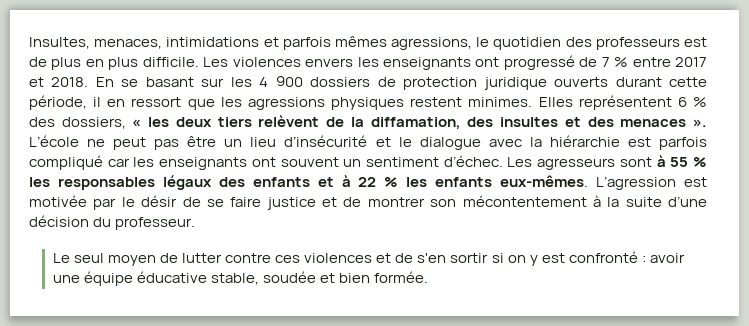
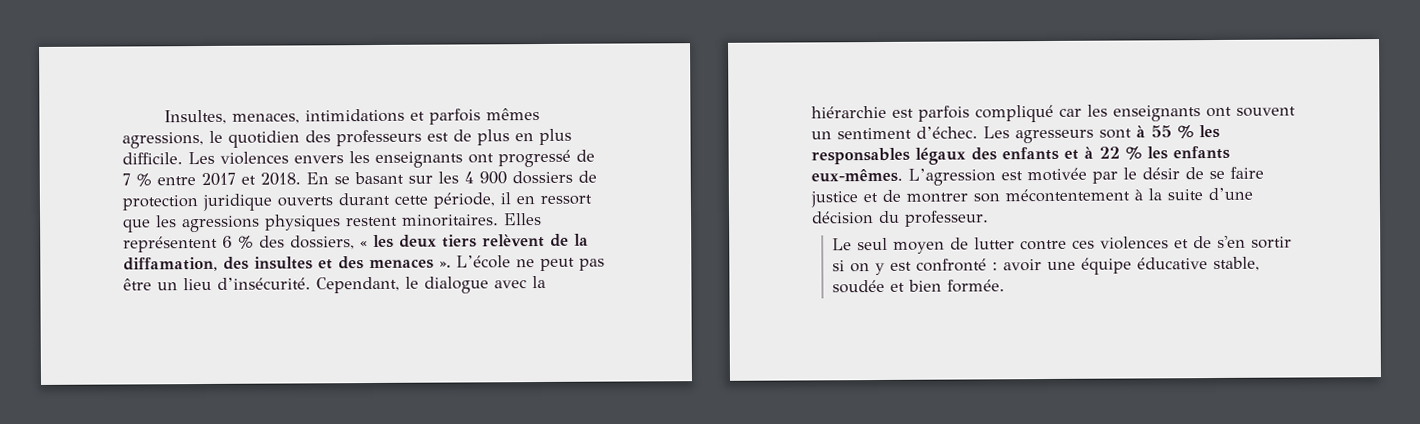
- En se basant sur les 4 900 dossiers de protection juridique ouverts durant cette période, il en ressort que les agressions physiques restent minimes.
+ En se basant sur les 4 900 dossiers de protection juridique ouverts durant cette période, il en ressort que les agressions physiques restent minoritaires.
- L’école ne peut pas être un lieu d’insécurité et le dialogue avec la hiérarchie est parfois compliqué car les enseignants ont souvent un sentiment d’échec.
+ L’école ne peut pas être un lieu d’insécurité. Cependant, le dialogue avec la hiérarchie est parfois compliqué car les enseignants ont souvent un sentiment d’échec.

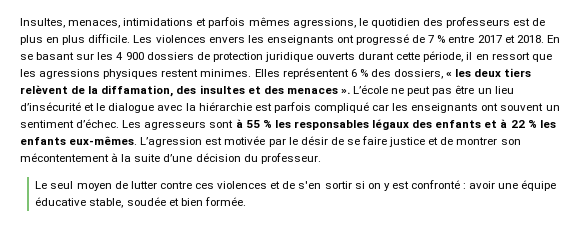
- En se basant sur les 4 900 dossiers de protection juridique ouverts durant cette période, il en ressort que les agressions physiques restent minoritaires.
+ En se basant sur les 4 900 dossiers de protection juridique ouverts durant cette période, il en ressort que les agressions physiques restent minimes.
- L’école ne peut pas être un lieu d’insécurité. Cependant, le dialogue avec la hiérarchie est parfois compliqué car les enseignants ont souvent un sentiment d’échec.
+ L’école ne peut pas être un lieu d’insécurité et le dialogue avec la hiérarchie est parfois compliqué car les enseignants ont souvent un sentiment d’échec.

